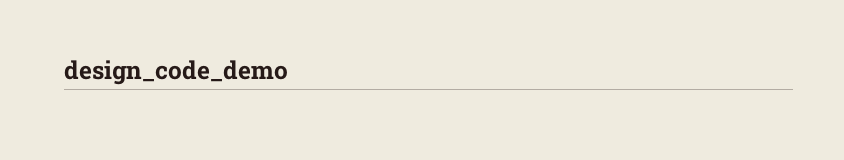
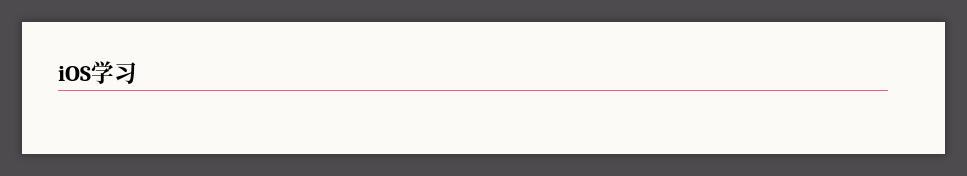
- design_code_demo
+ iOS学习

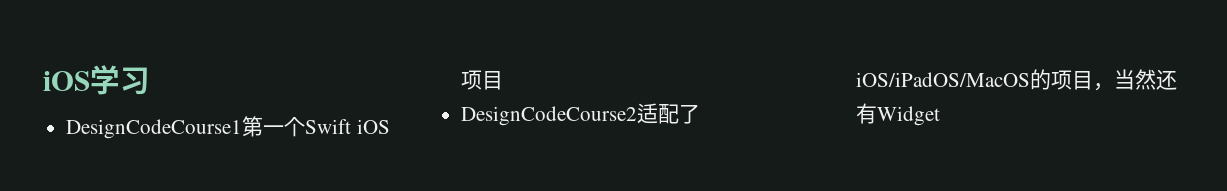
+ DesignCodeCourse1第一个Swift iOS项目
+ DesignCodeCourse2适配了iOS/iPadOS/MacOS的项目，当然还有Widget

